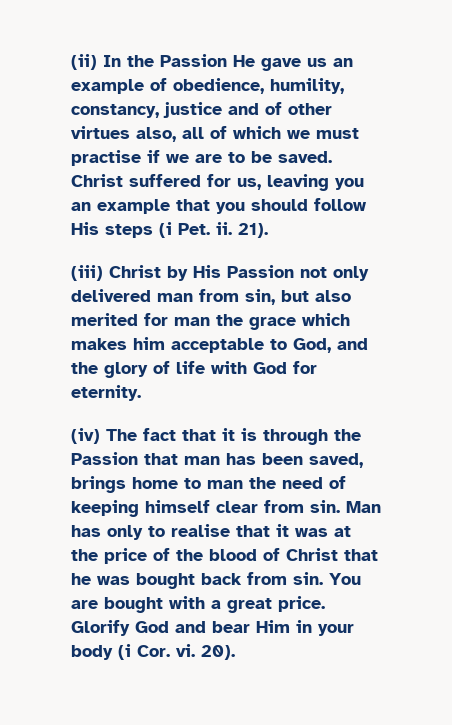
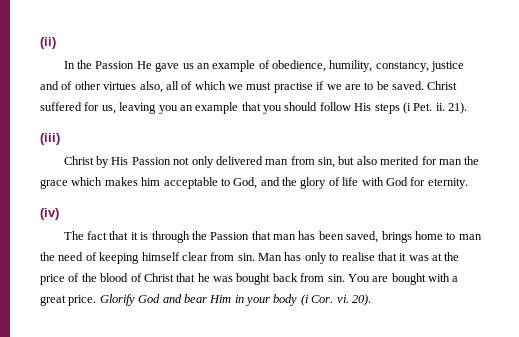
- (ii) In the Passion He gave us an example of obedience, humility, constancy, justice and of other virtues also, all of which we must practise if we are to be saved.
+ (ii)
+ In the Passion He gave us an example of obedience, humility, constancy, justice and of other virtues also, all of which we must practise if we are to be saved.
- (iii) Christ by His Passion not only delivered man from sin, but also merited for man the grace which makes him acceptable to God, and the glory of life with God for eternity.
+ (iii)
+ Christ by His Passion not only delivered man from sin, but also merited for man the grace which makes him acceptable to God, and the glory of life with God for eternity.
- (iv) The fact that it is through the Passion that man has been saved, brings home to man the need of keeping himself clear from sin.
+ (iv)
+ The fact that it is through the Passion that man has been saved, brings home to man the need of keeping himself clear from sin.

